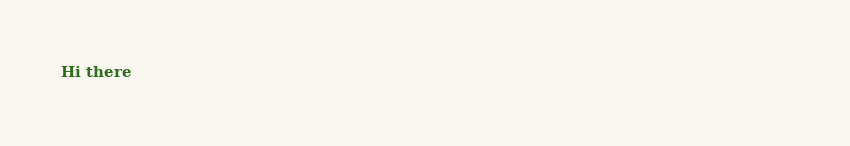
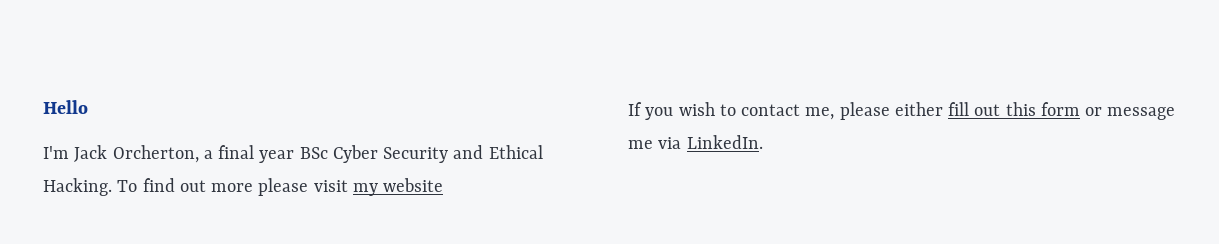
- Hi there
+ Hello
+ I'm Jack Orcherton, a final year BSc Cyber Security and Ethical Hacking. To find out more please visit my website
+ If you wish to contact me, please either fill out this form or message me via LinkedIn.

